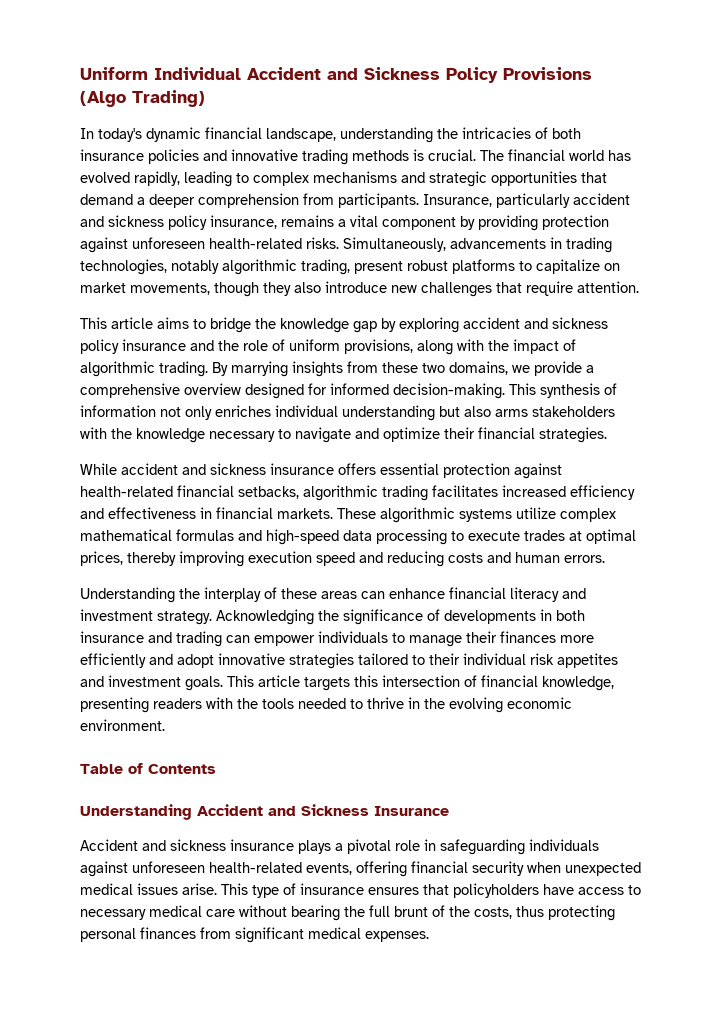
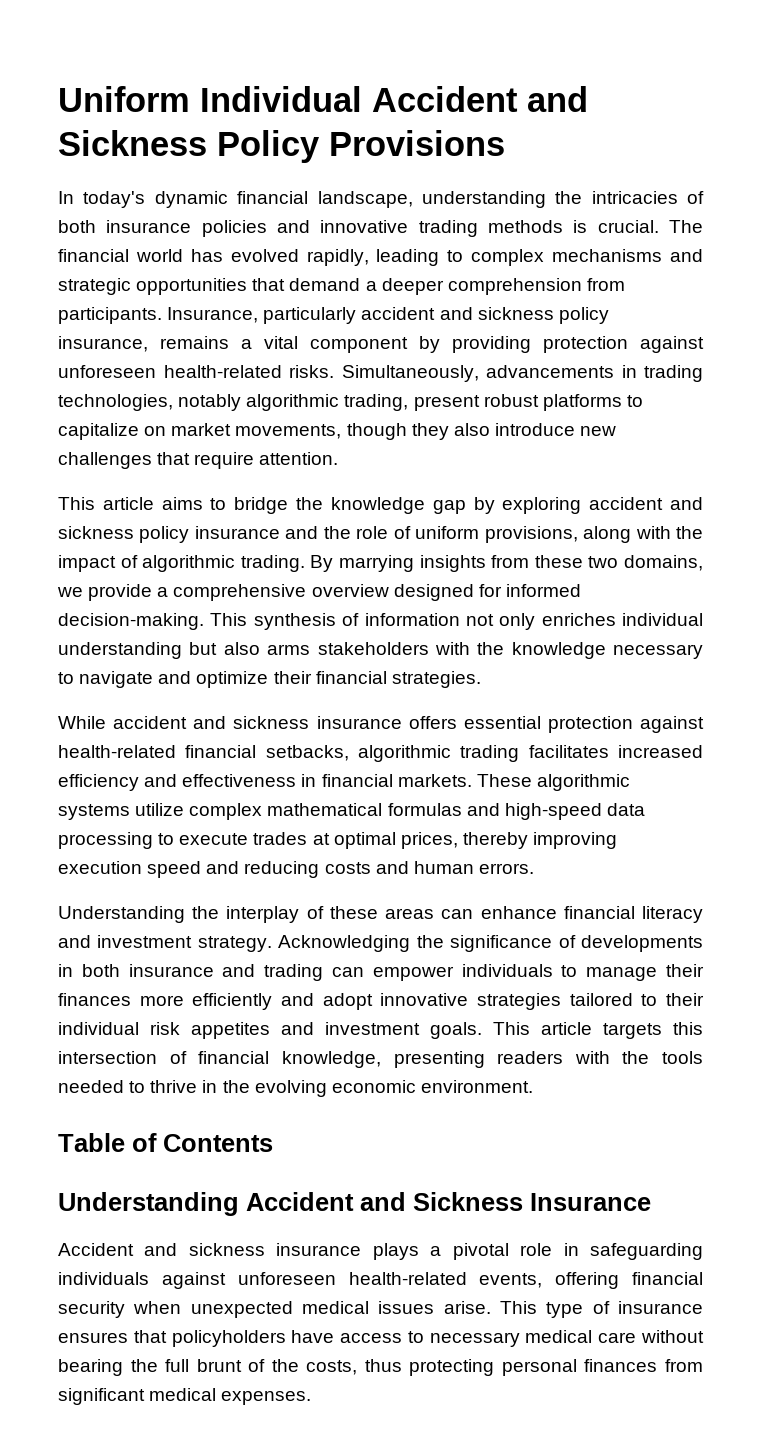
- Uniform Individual Accident and Sickness Policy Provisions (Algo Trading)
+ Uniform Individual Accident and Sickness Policy Provisions

